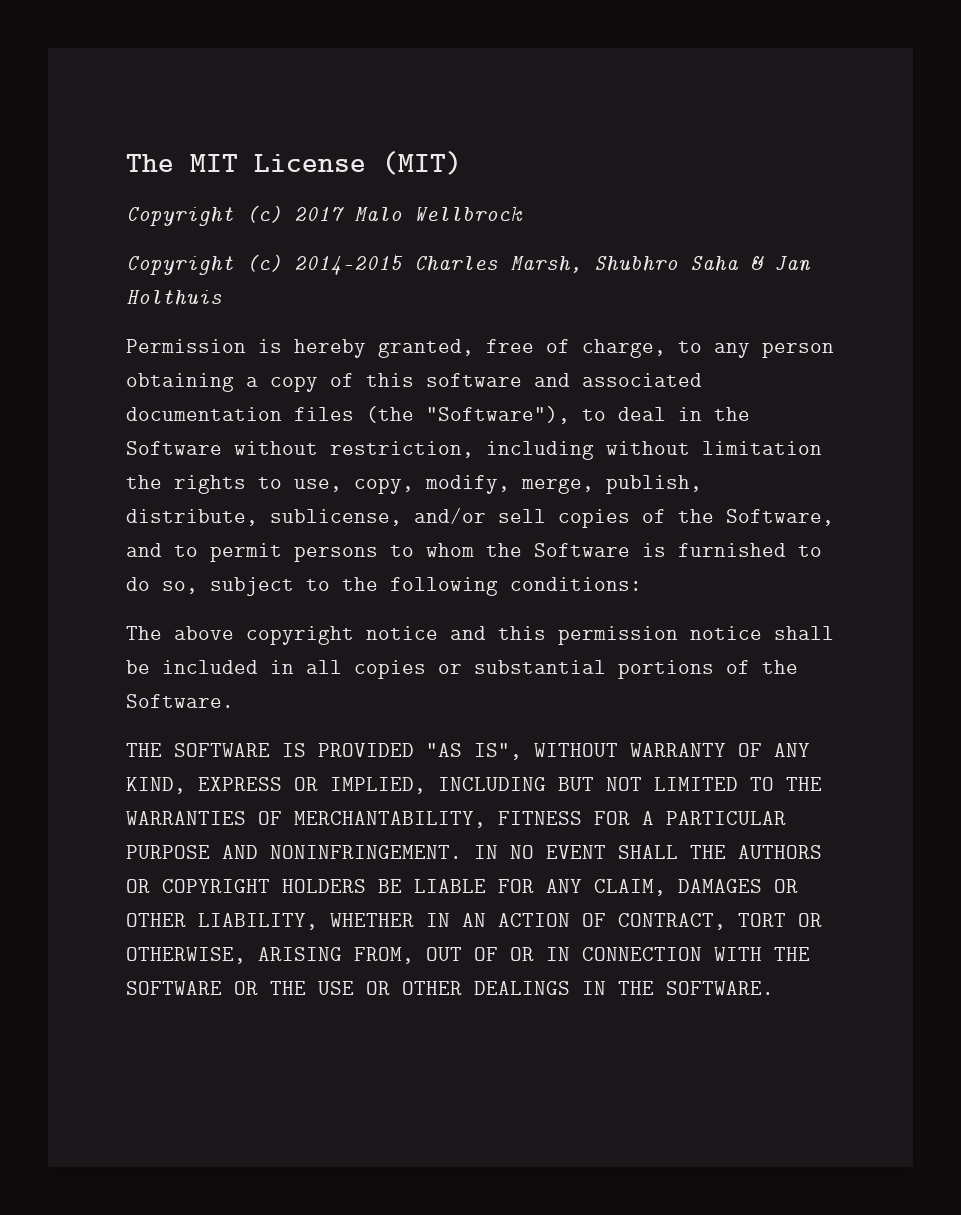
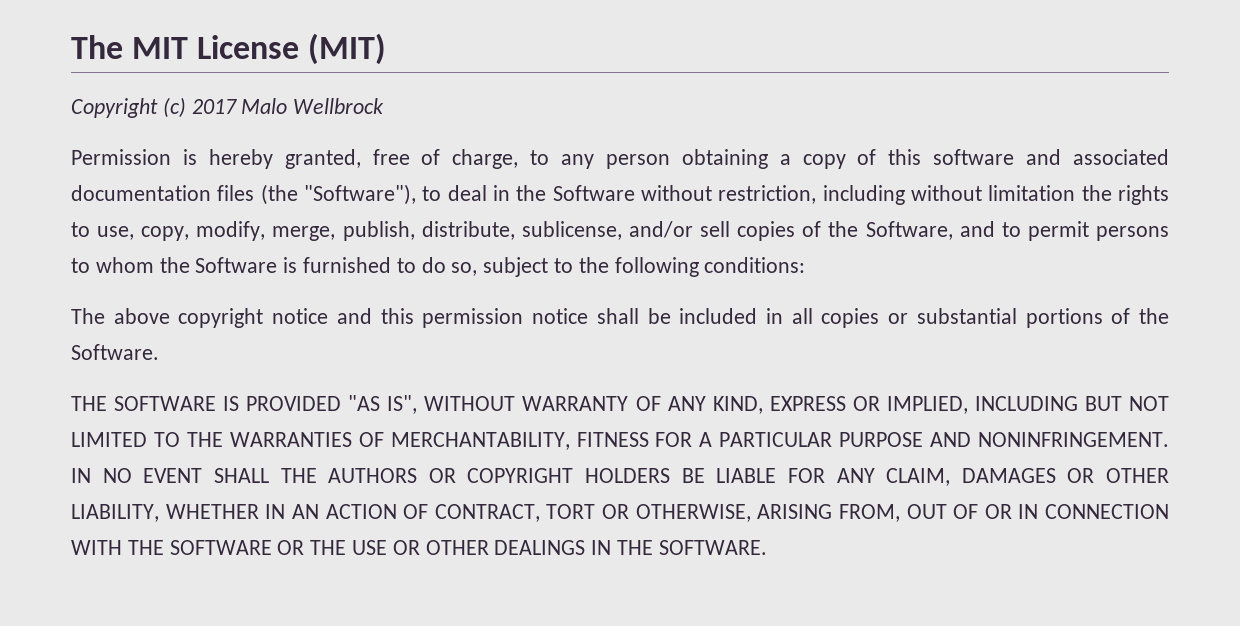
- Copyright (c) 2014-2015 Charles Marsh, Shubhro Saha & Jan Holthuis

